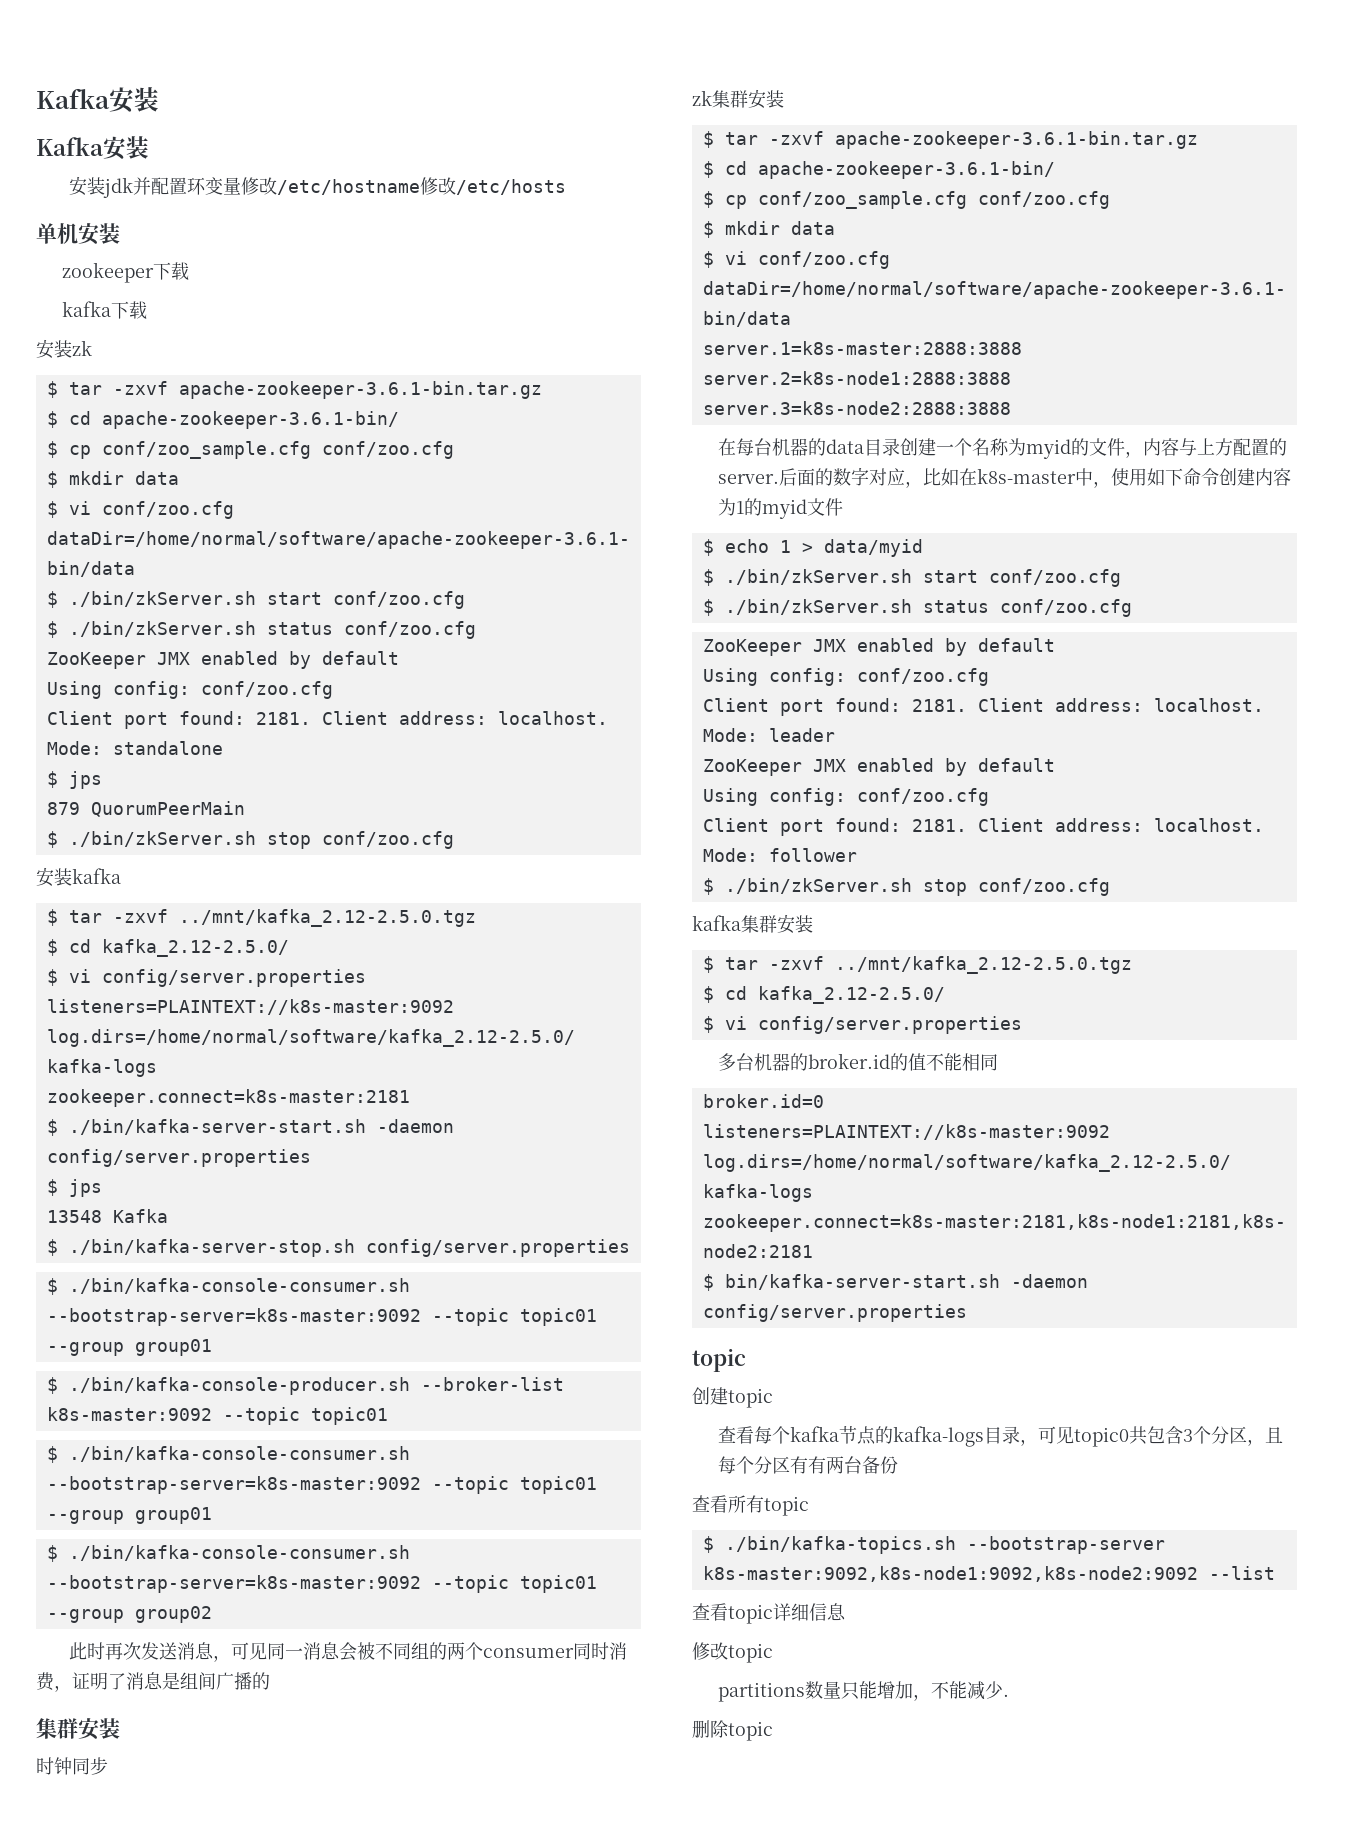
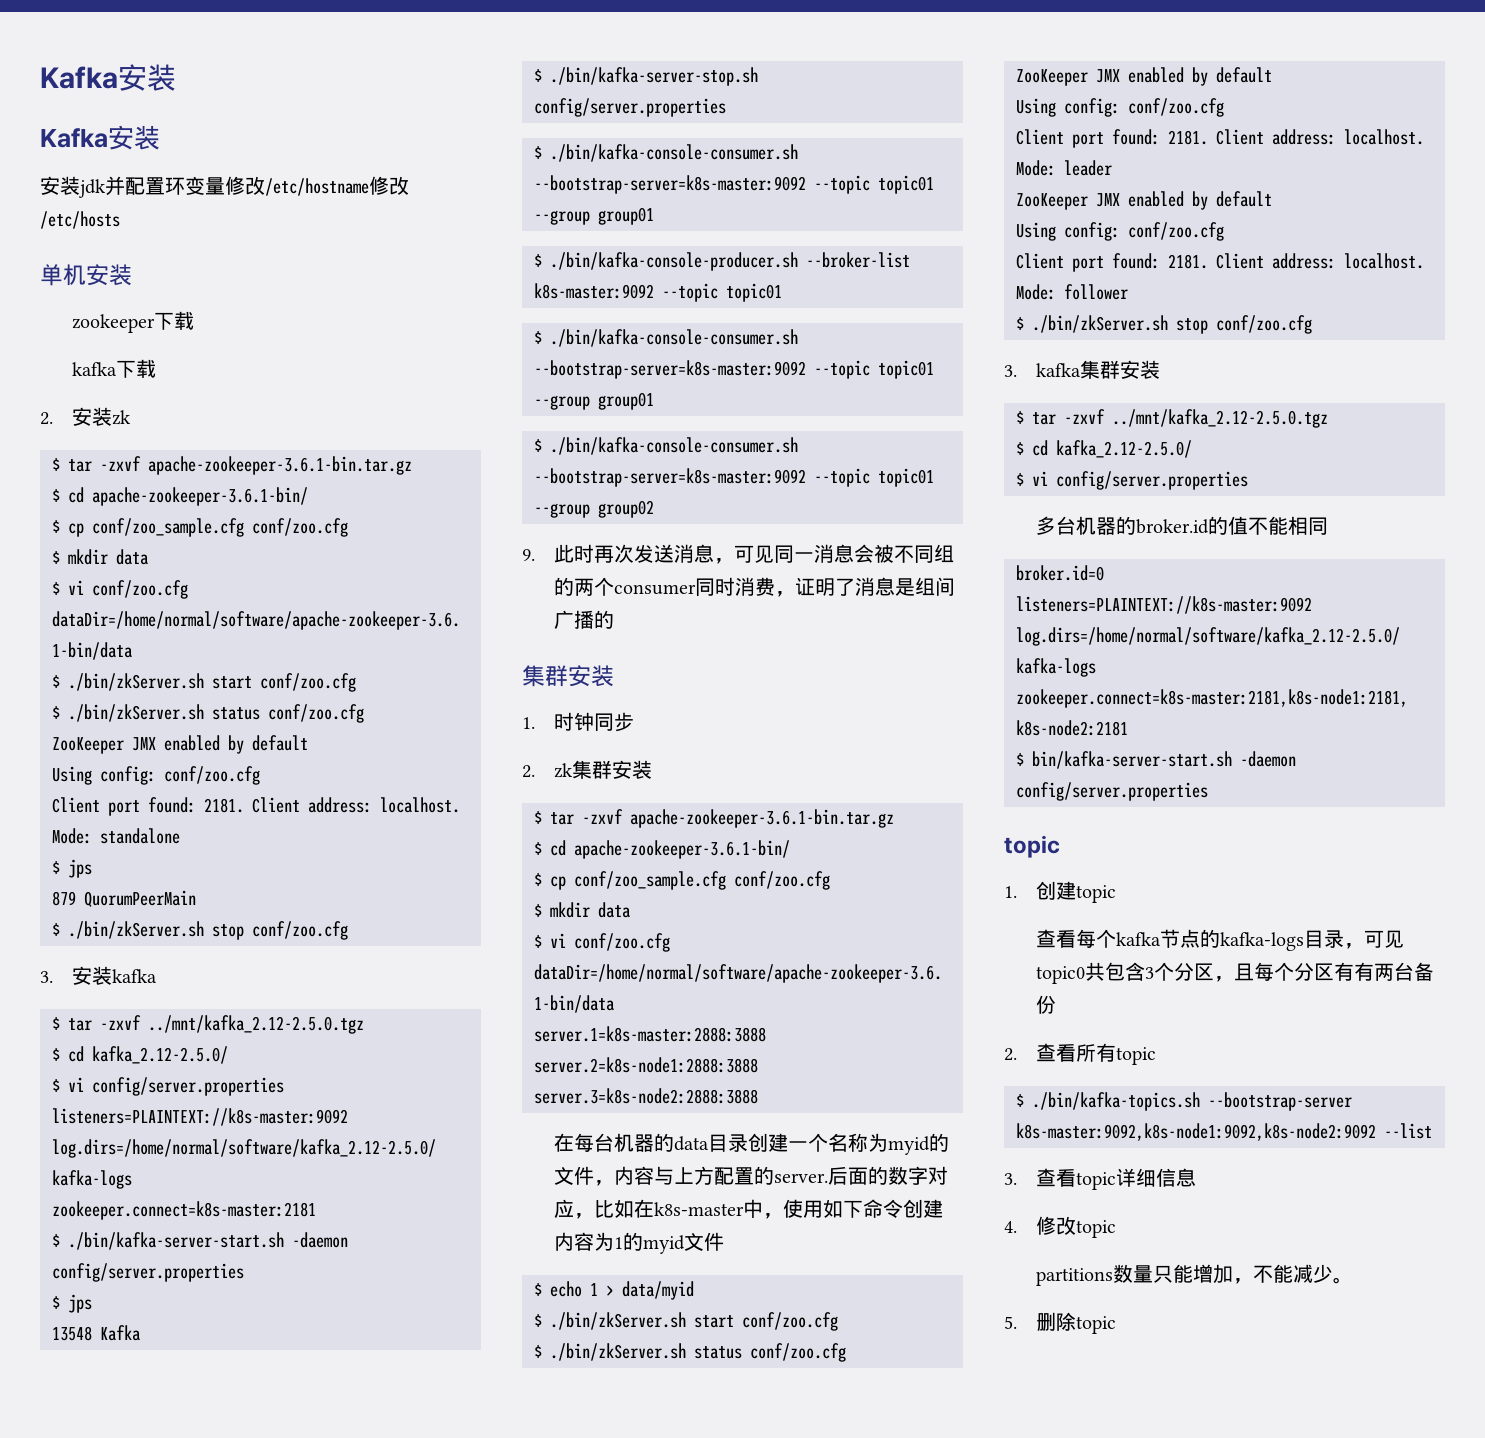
- 安装zk
+ 2.安装zk
- 安装kafka
+ 3.安装kafka
- 此时再次发送消息，可见同一消息会被不同组的两个consumer同时消费，证明了消息是组间广播的
+ 9.此时再次发送消息，可见同一消息会被不同组的两个consumer同时消费，证明了消息是组间广播的
- 时钟同步
+ 1.时钟同步
- zk集群安装
+ 2. zk集群安装
- kafka集群安装
+ 3. kafka集群安装
- 创建topic
+ 1.创建topic
- 查看所有topic
+ 2.查看所有topic
- 查看topic详细信息
+ 3.查看topic详细信息
- 修改topic
+ 4.修改topic
- partitions数量只能增加，不能减少.
- 删除topic
+ partitions数量只能增加，不能减少。
+ 5.删除topic

